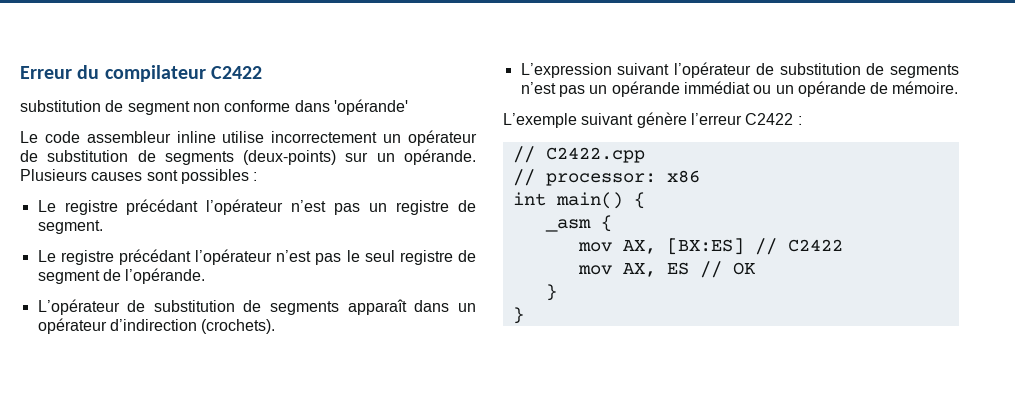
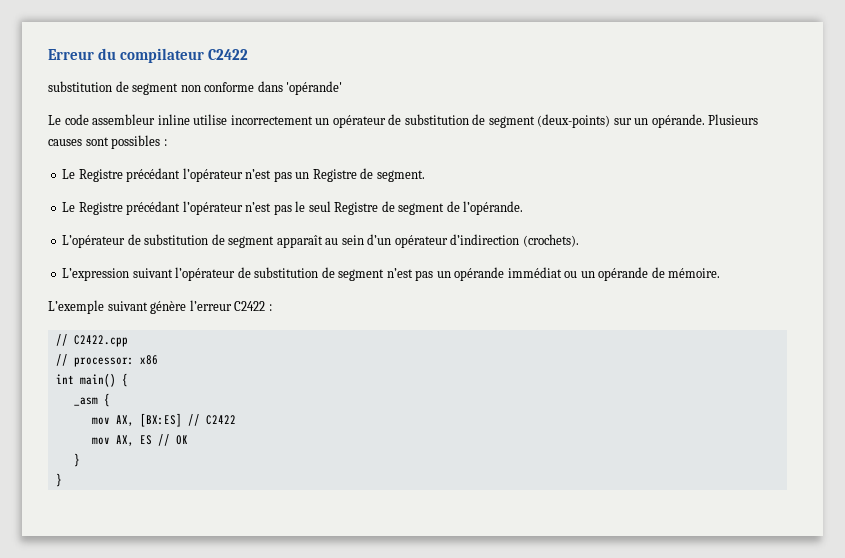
- Le code assembleur inline utilise incorrectement un opérateur de substitution de segments (deux-points) sur un opérande.
+ Le code assembleur inline utilise incorrectement un opérateur de substitution de segment (deux-points) sur un opérande.
- Le registre précédant l’opérateur n’est pas un registre de segment.
+ Le Registre précédant l’opérateur n’est pas un Registre de segment.
- Le registre précédant l’opérateur n’est pas le seul registre de segment de l’opérande.
+ Le Registre précédant l’opérateur n’est pas le seul Registre de segment de l’opérande.
- L’opérateur de substitution de segments apparaît dans un opérateur d’indirection (crochets).
+ L’opérateur de substitution de segment apparaît au sein d’un opérateur d’indirection (crochets).
- L’expression suivant l’opérateur de substitution de segments n’est pas un opérande immédiat ou un opérande de mémoire.
+ L’expression suivant l’opérateur de substitution de segment n’est pas un opérande immédiat ou un opérande de mémoire.

